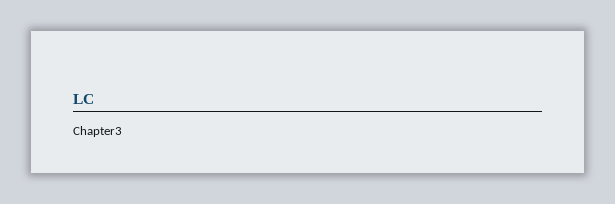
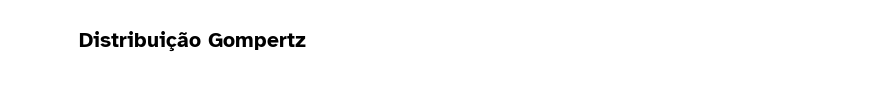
- LC
- Chapter3
+ Distribuição Gompertz

